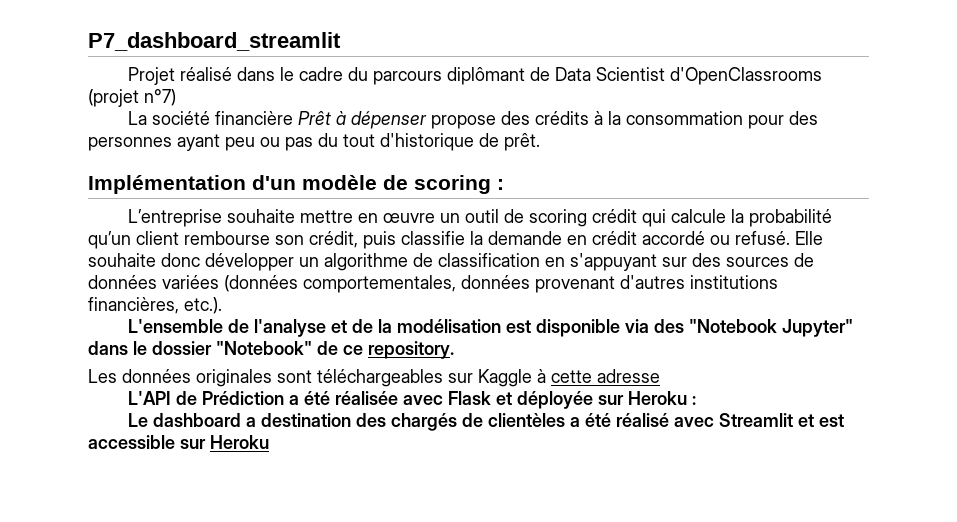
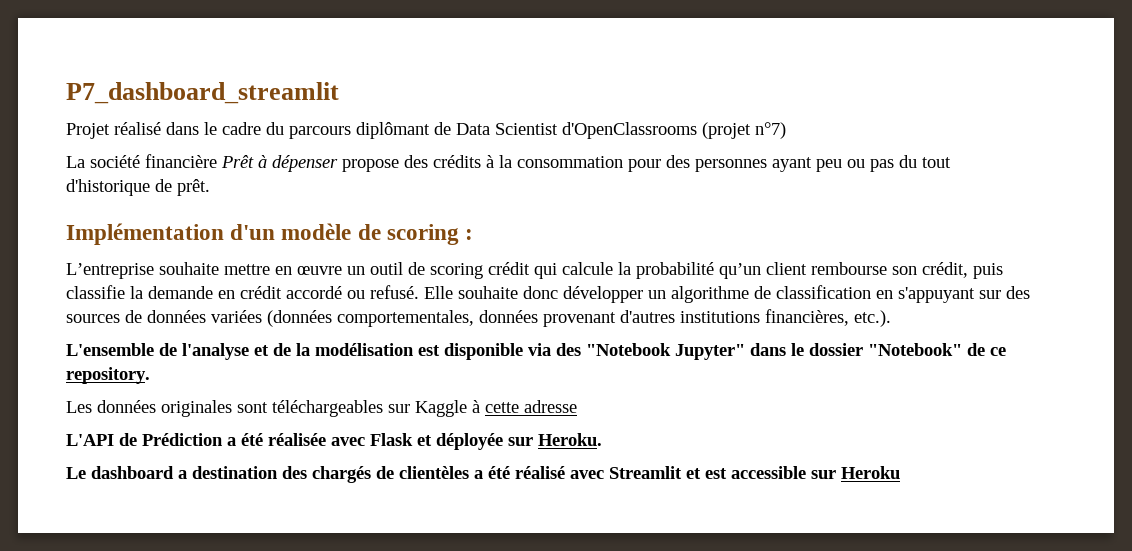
- L'API de Prédiction a été réalisée avec Flask et déployée sur Heroku :
+ L'API de Prédiction a été réalisée avec Flask et déployée sur Heroku.

